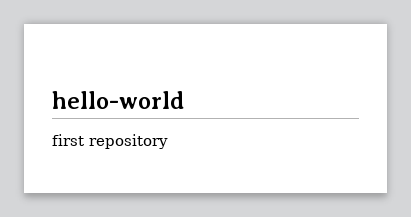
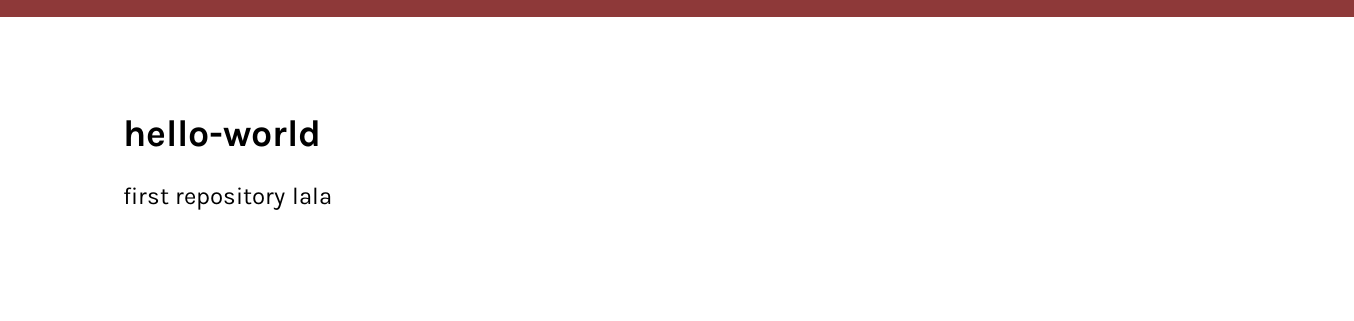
- first repository
+ first repository lala

